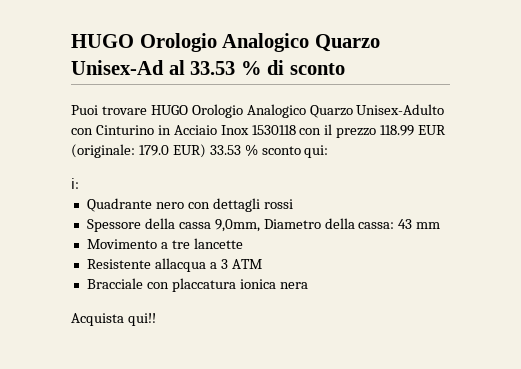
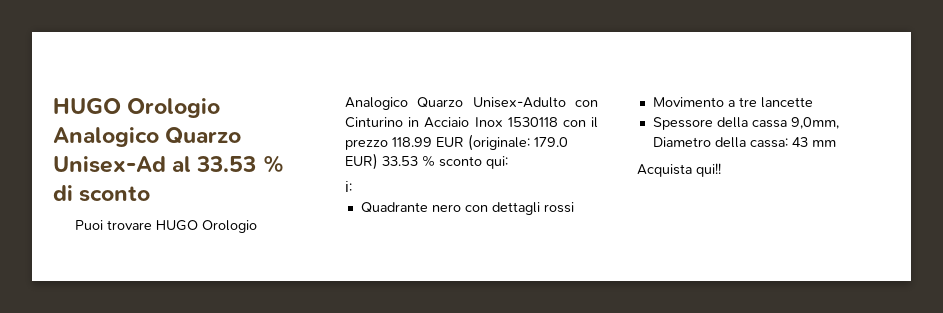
+ Movimento a tre lancette
- Movimento a tre lancette
- Resistente allacqua a 3 ATM
- Bracciale con placcatura ionica nera

